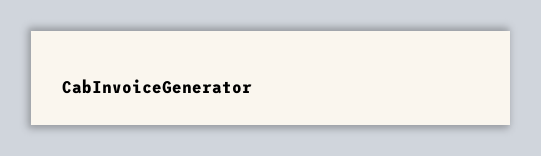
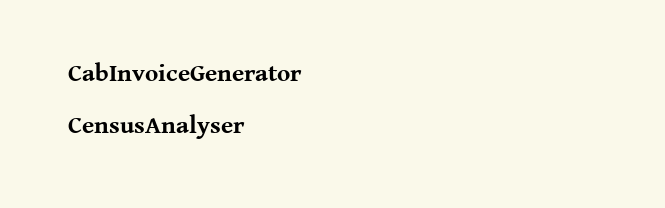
+ CensusAnalyser

